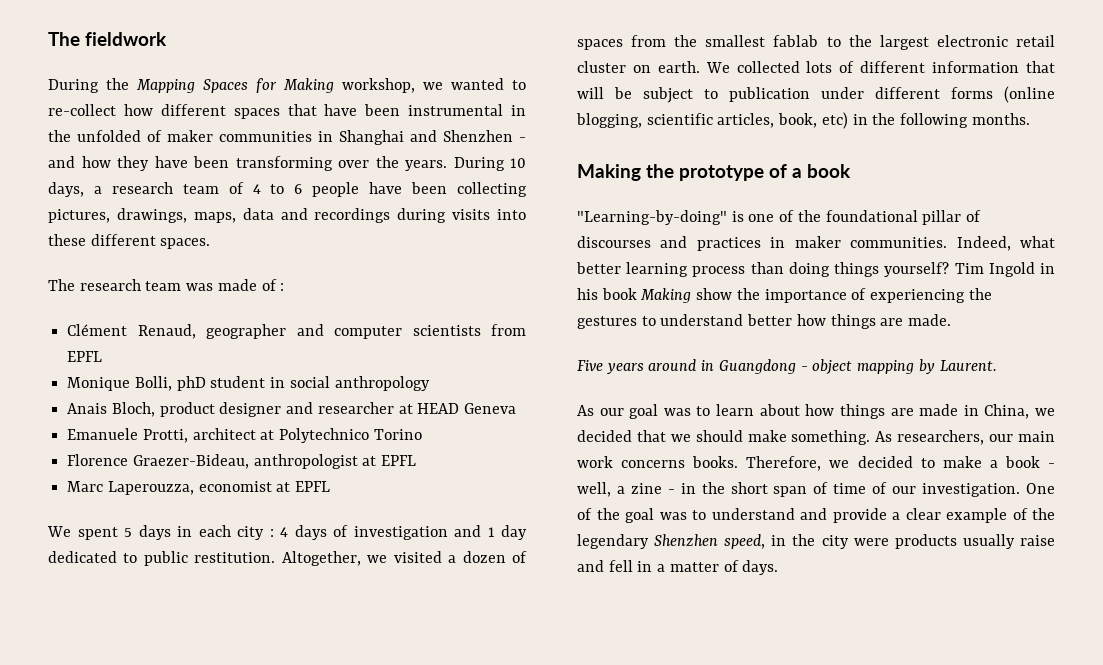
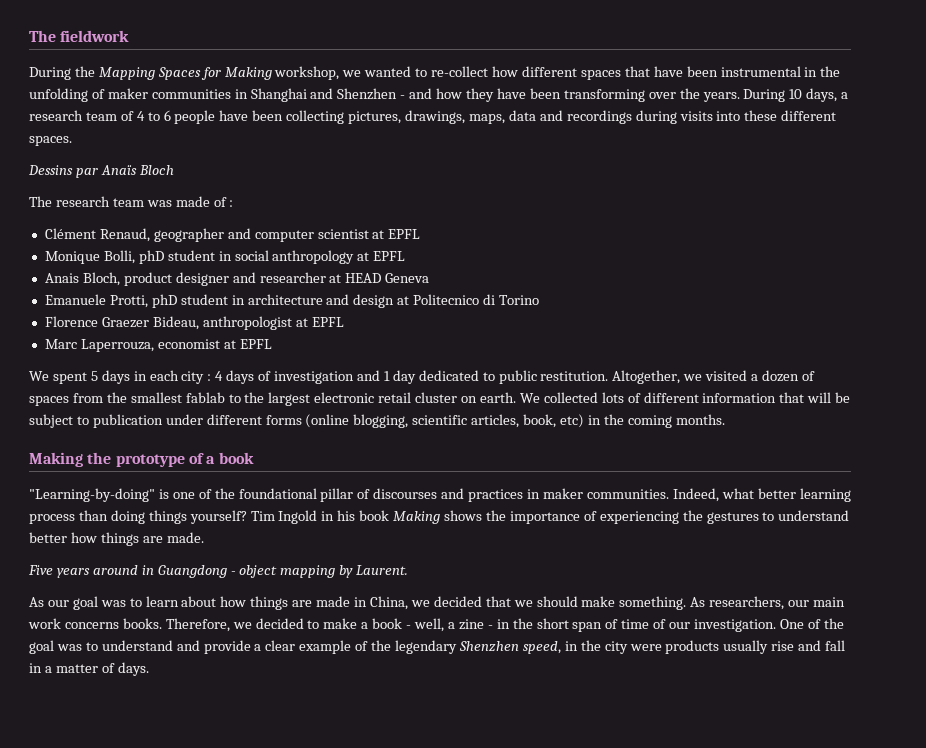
- During the Mapping Spaces for Making workshop, we wanted to re-collect how different spaces that have been instrumental in the unfolded of maker communities in Shanghai and Shenzhen - and how they have been transforming over the years.
+ During the Mapping Spaces for Making workshop, we wanted to re-collect how different spaces that have been instrumental in the unfolding of maker communities in Shanghai and Shenzhen - and how they have been transforming over the years.
+ Dessins par Anaïs Bloch
- Clément Renaud, geographer and computer scientists from EPFL
+ Clément Renaud, geographer and computer scientist at EPFL
- Monique Bolli, phD student in social anthropology
+ Monique Bolli, phD student in social anthropology at EPFL
- Emanuele Protti, architect at Polytechnico Torino
+ Emanuele Protti, phD student in architecture and design at Politecnico di Torino
- Florence Graezer-Bideau, anthropologist at EPFL
+ Florence Graezer Bideau, anthropologist at EPFL
- Marc Laperouzza, economist at EPFL
+ Marc Laperrouza, economist at EPFL
- We collected lots of different information that will be subject to publication under different forms (online blogging, scientific articles, book, etc) in the following months.
+ We collected lots of different information that will be subject to publication under different forms (online blogging, scientific articles, book, etc) in the coming months.
- Tim Ingold in his book Making show the importance of experiencing the gestures to understand better how things are made.
+ Tim Ingold in his book Making shows the importance of experiencing the gestures to understand better how things are made.
- One of the goal was to understand and provide a clear example of the legendary Shenzhen speed, in the city were products usually raise and fell in a matter of days.
+ One of the goal was to understand and provide a clear example of the legendary Shenzhen speed, in the city were products usually rise and fall in a matter of days.

